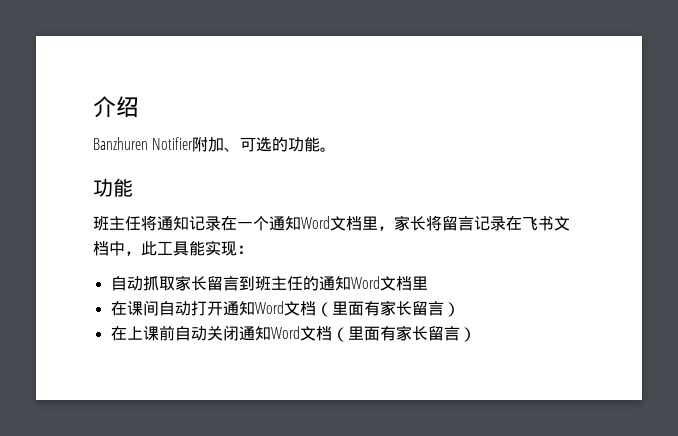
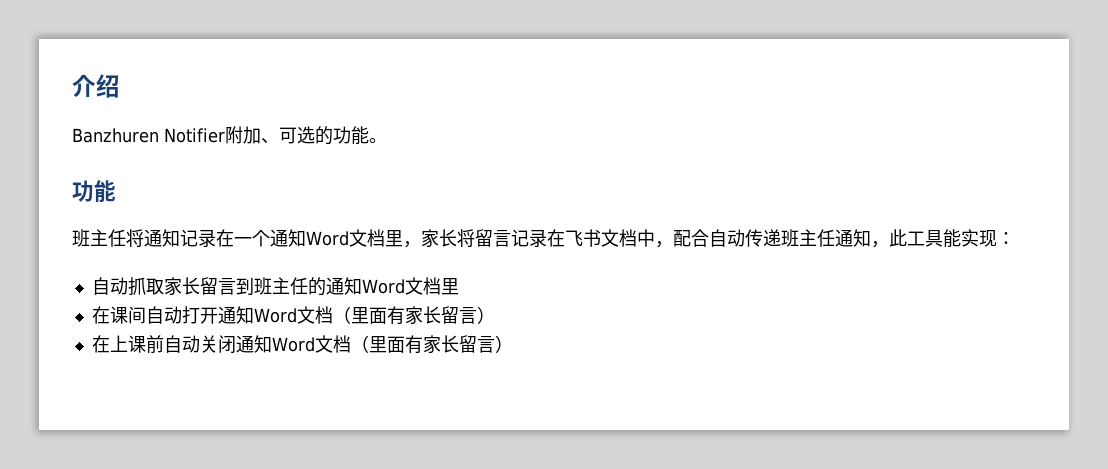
- 班主任将通知记录在一个通知Word文档里，家长将留言记录在飞书文档中，此工具能实现：
+ 班主任将通知记录在一个通知Word文档里，家长将留言记录在飞书文档中，配合自动传递班主任通知，此工具能实现：

